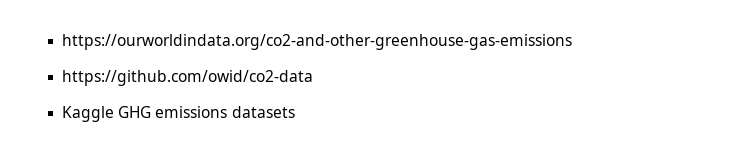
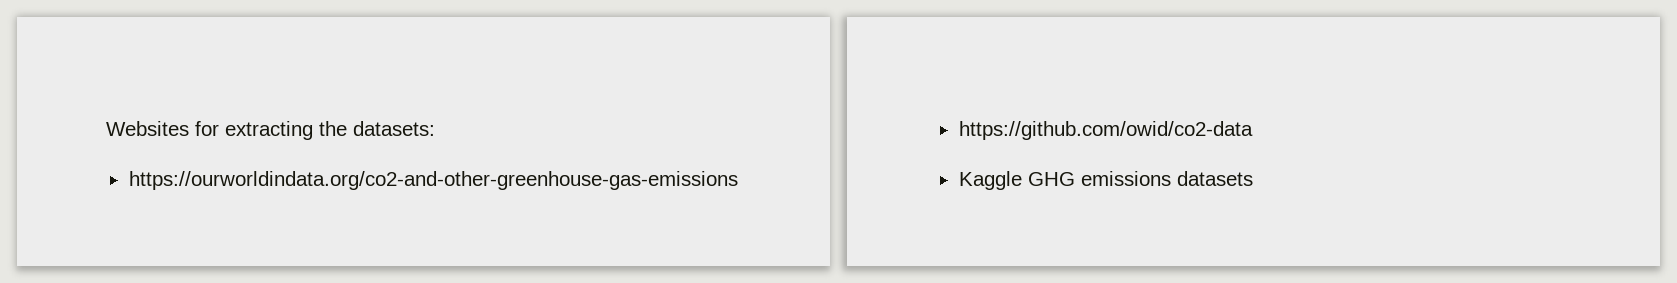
+ Websites for extracting the datasets:

